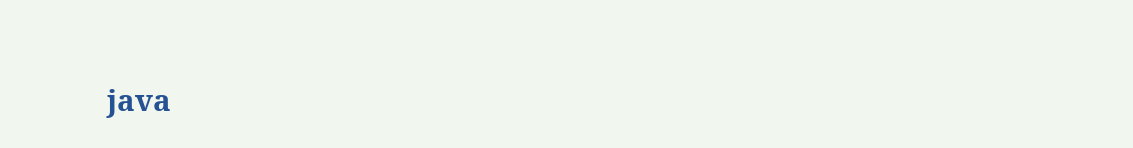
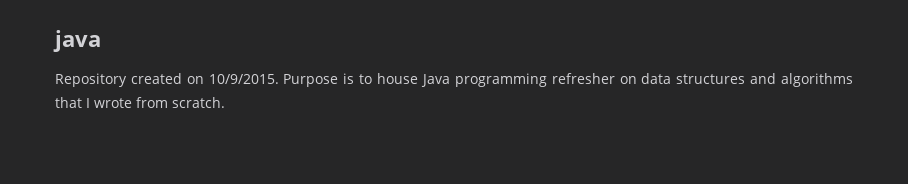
+ Repository created on 10/9/2015. Purpose is to house Java programming refresher on data structures and algorithms that I wrote from scratch.

